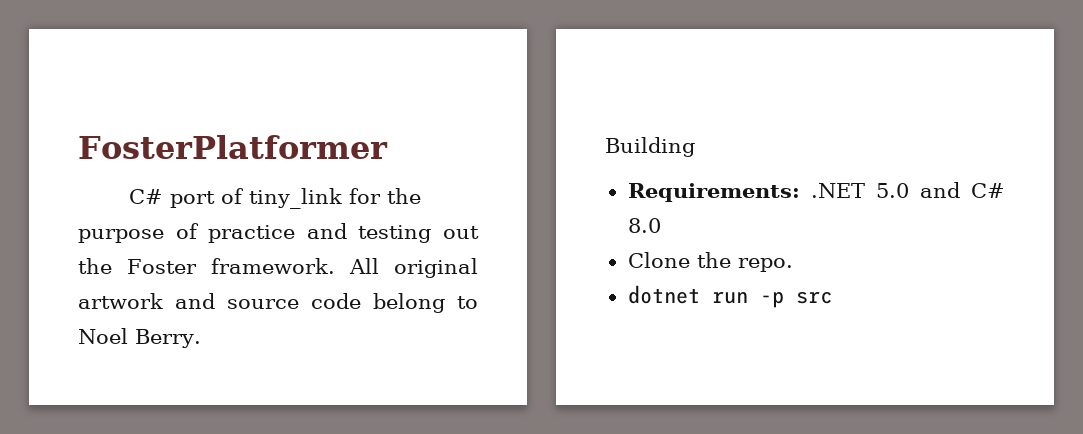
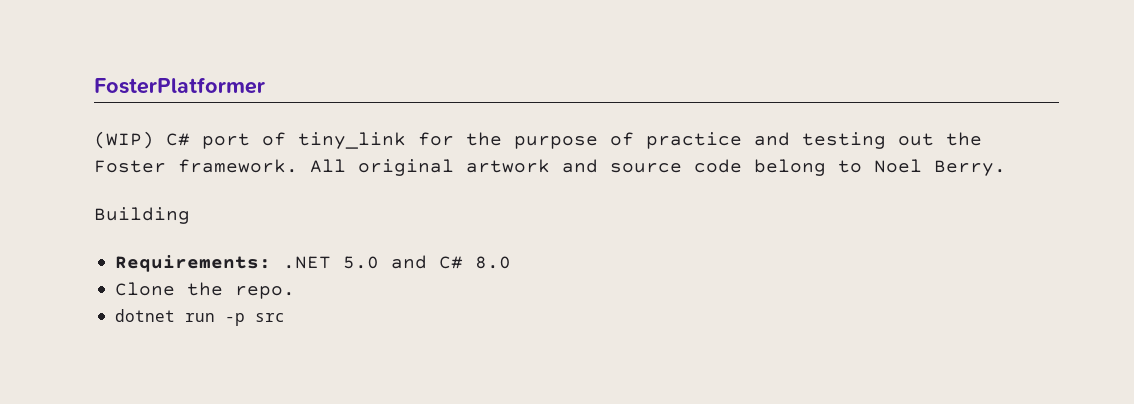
- C# port of tiny_link for the purpose of practice and testing out the Foster framework.
+ (WIP) C# port of tiny_link for the purpose of practice and testing out the Foster framework.

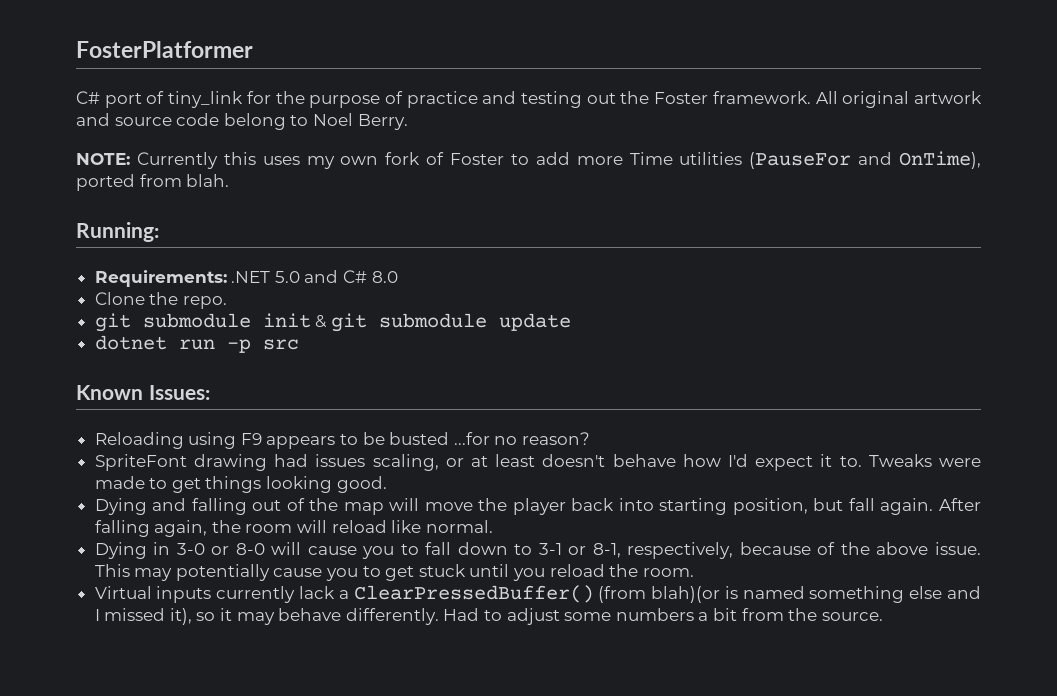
- (WIP) C# port of tiny_link for the purpose of practice and testing out the Foster framework.
+ C# port of tiny_link for the purpose of practice and testing out the Foster framework.
- Building
+ NOTE: Currently this uses my own fork of Foster to add more Time utilities (PauseFor and OnTime), ported from blah.
+ Running:
+ git submodule init & git submodule update
  dotnet run -p src
+ Known Issues:
+ Reloading using F9 appears to be busted ...for no reason?
+ SpriteFont drawing had issues scaling, or at least doesn't behave how I'd expect it to. Tweaks were made to get things looking good.
+ Dying and falling out of the map will move the player back into starting position, but fall again. After falling again, the room will reload like normal.
+ Dying in 3-0 or 8-0 will cause you to fall down to 3-1 or 8-1, respectively, because of the above issue. This may potentially cause you to get stuck until you reload the room.
+ Virtual inputs currently lack a ClearPressedBuffer() (from blah)(or is named something else and I missed it), so it may behave differently. Had to adjust some numbers a bit from the source.

